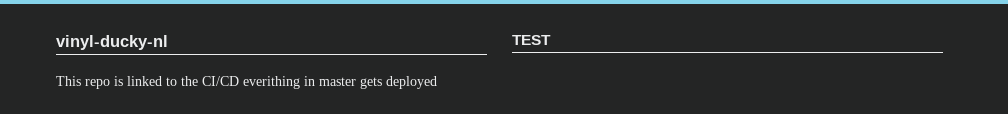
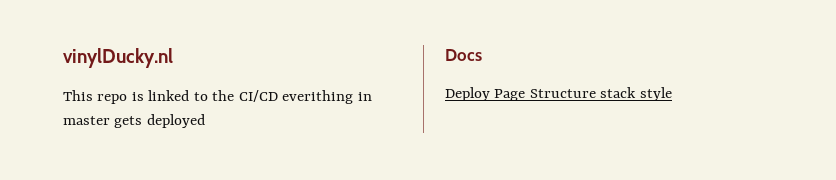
- vinyl-ducky-nl
+ vinylDucky.nl
- TEST
+ Docs
+ Deploy Page Structure stack style

